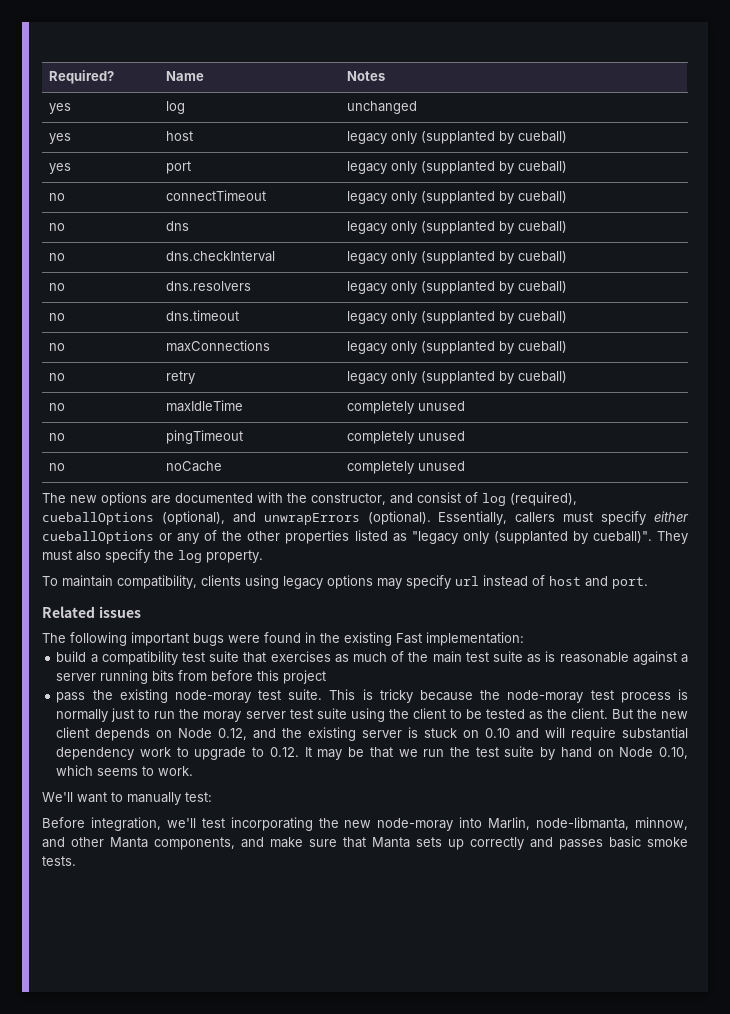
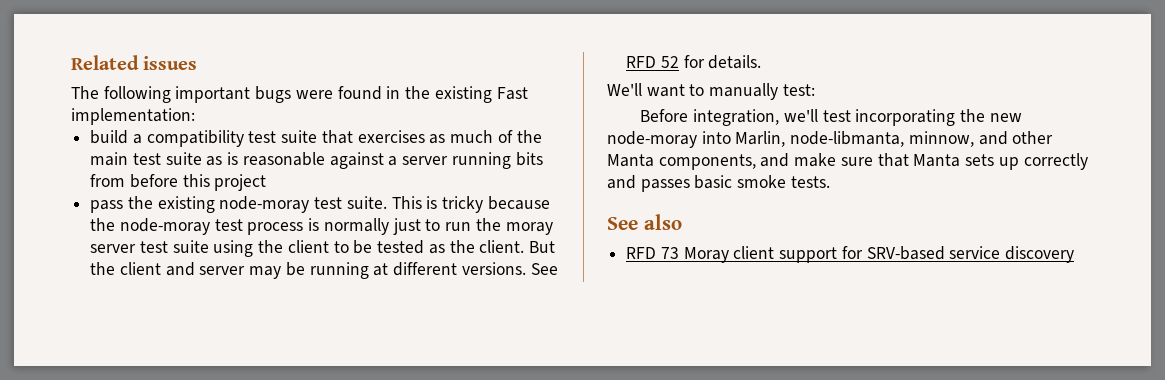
- Required? | Name | Notes
- yes | log | unchanged
- yes | host | legacy only (supplanted by cueball)
- yes | port | legacy only (supplanted by cueball)
- no | connectTimeout | legacy only (supplanted by cueball)
- no | dns | legacy only (supplanted by cueball)
- no | dns.checkInterval | legacy only (supplanted by cueball)
- no | dns.resolvers | legacy only (supplanted by cueball)
- no | dns.timeout | legacy only (supplanted by cueball)
- no | maxConnections | legacy only (supplanted by cueball)
- no | retry | legacy only (supplanted by cueball)
- no | maxIdleTime | completely unused
- no | pingTimeout | completely unused
- no | noCache | completely unused
- The new options are documented with the constructor, and consist of log (required), cueballOptions (optional), and unwrapErrors (optional). Essentially, callers must specify either cueballOptions or any of the other properties listed as "legacy only (supplanted by cueball)". They must also specify the log property.
- To maintain compatibility, clients using legacy options may specify url instead of host and port.
- But the new client depends on Node 0.12, and the existing server is stuck on 0.10 and will require substantial dependency work to upgrade to 0.12. It may be that we run the test suite by hand on Node 0.10, which seems to work.
+ But the client and server may be running at different versions. See RFD 52 for details.
+ See also
+ RFD 73 Moray client support for SRV-based service discovery

